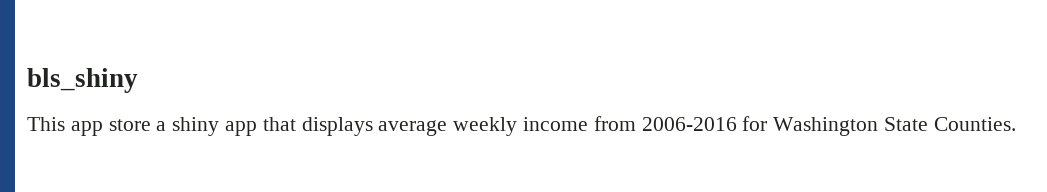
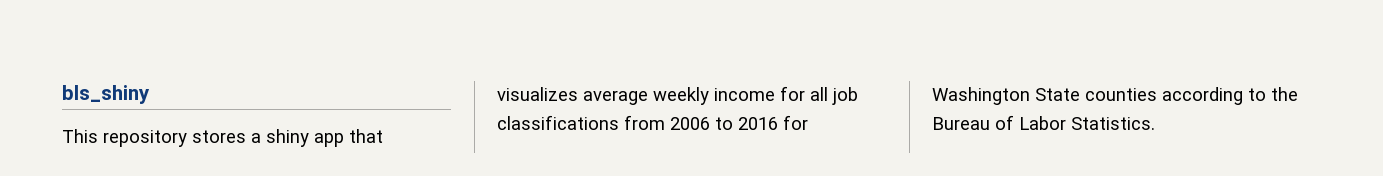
- This app store a shiny app that displays average weekly income from 2006-2016 for Washington State Counties.
+ This repository stores a shiny app that visualizes average weekly income for all job classifications from 2006 to 2016 for Washington State counties according to the Bureau of Labor Statistics.

